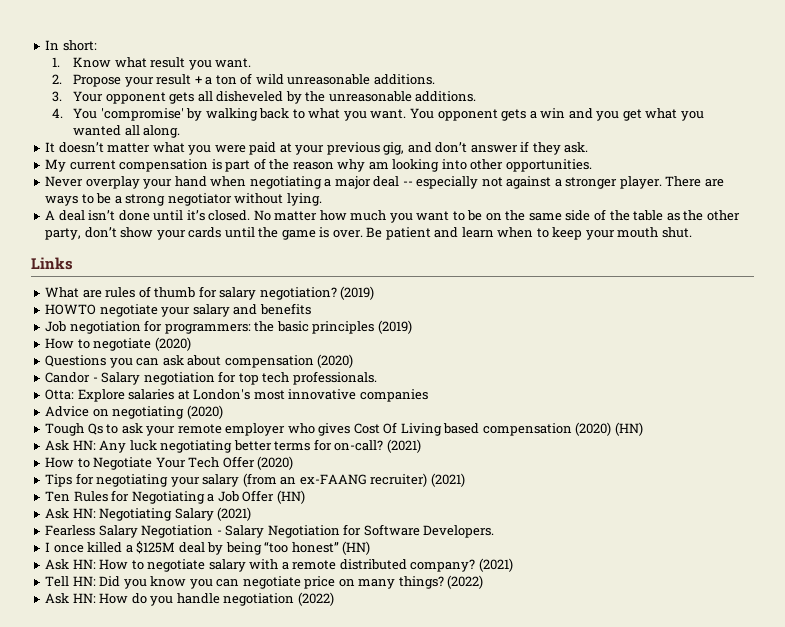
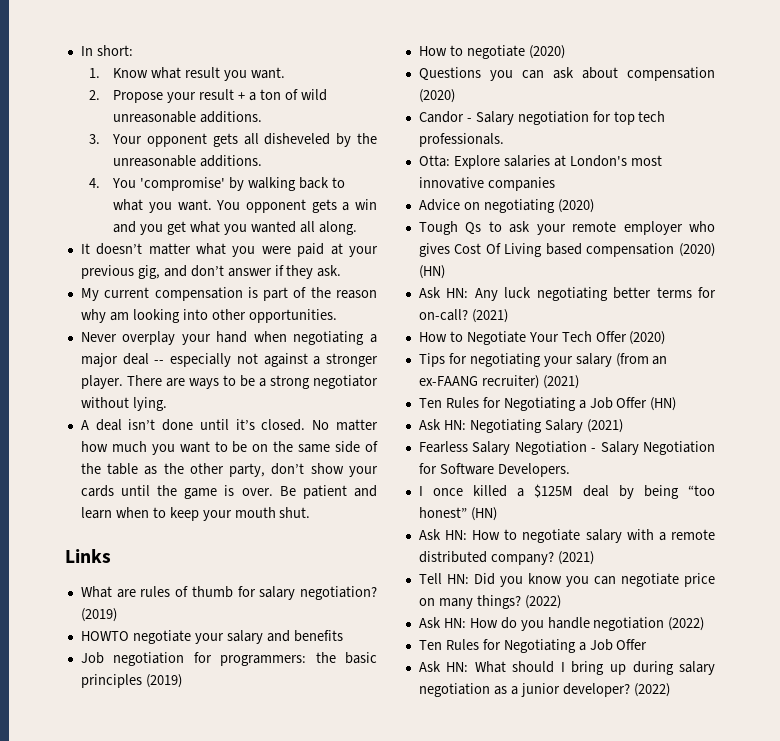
  Ask HN: How do you handle negotiation (2022)
+ Ten Rules for Negotiating a Job Offer
+ Ask HN: What should I bring up during salary negotiation as a junior developer? (2022)

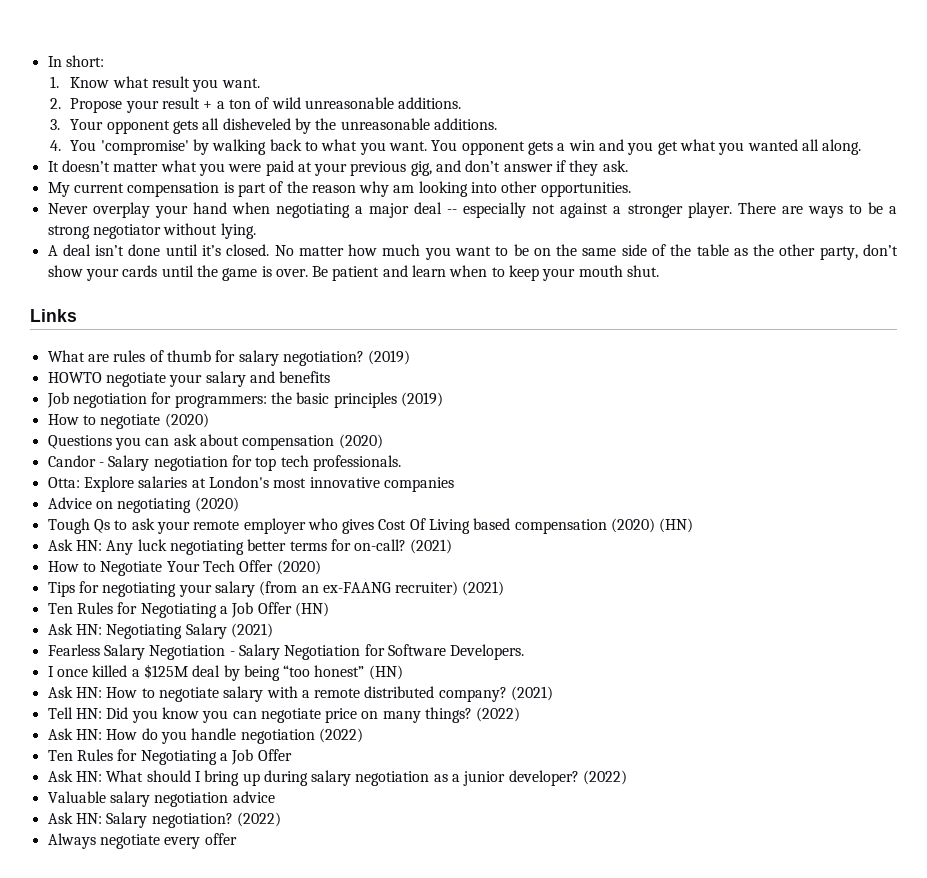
+ Valuable salary negotiation advice
+ Ask HN: Salary negotiation? (2022)
+ Always negotiate every offer

